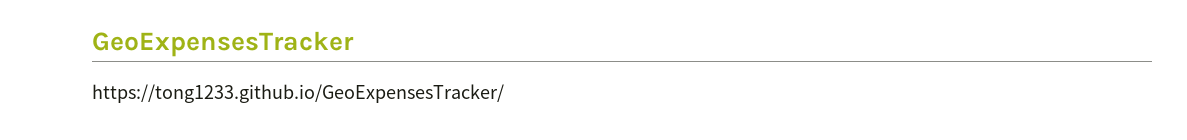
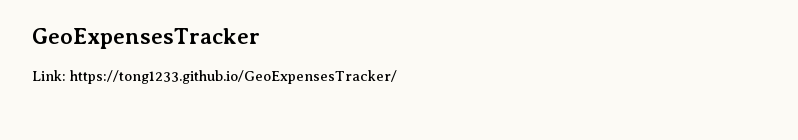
- https://tong1233.github.io/GeoExpensesTracker/
+ Link: https://tong1233.github.io/GeoExpensesTracker/

